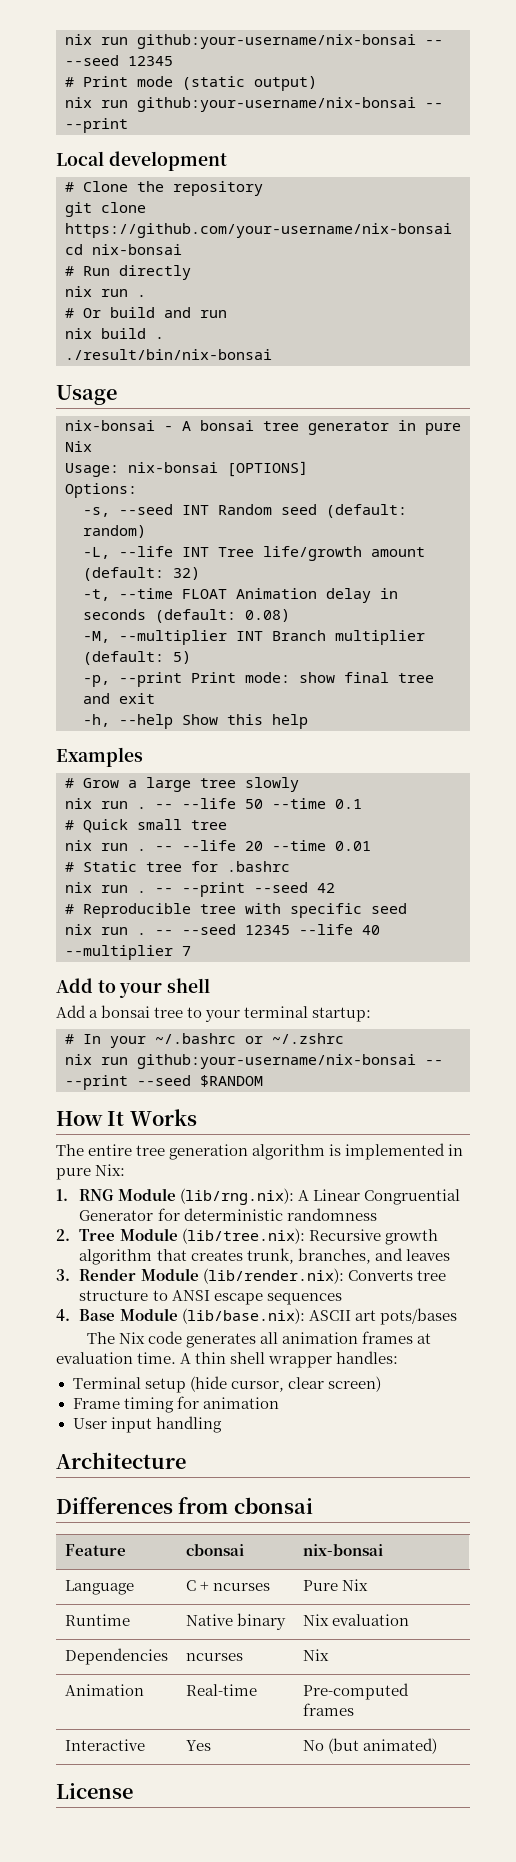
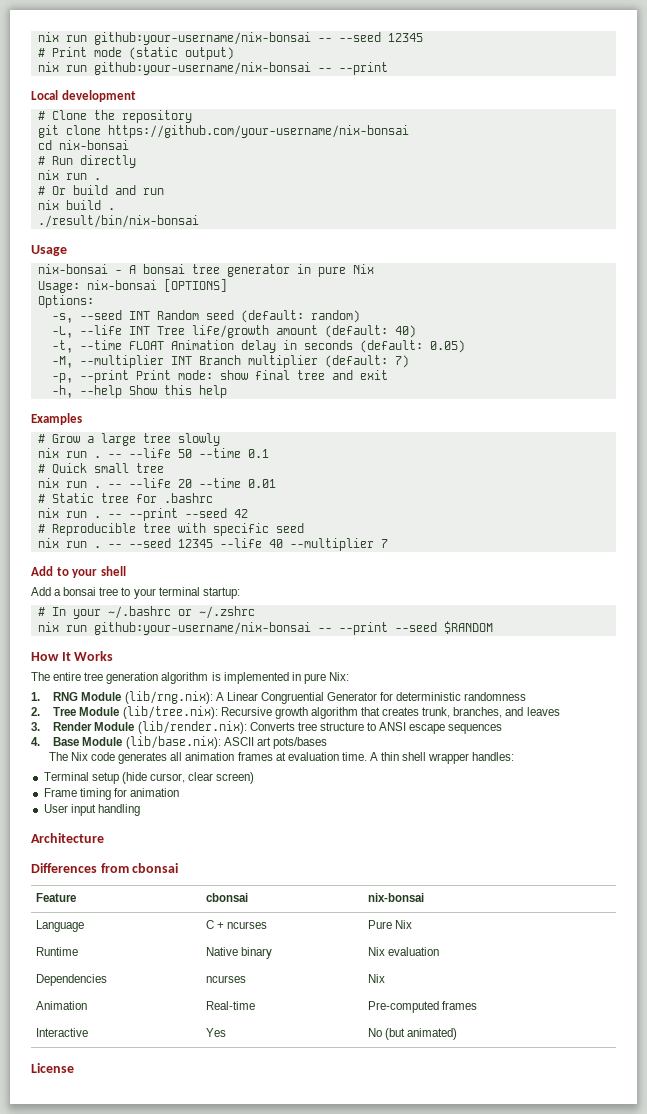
- -L, --life INT Tree life/growth amount (default: 32)
+ -L, --life INT Tree life/growth amount (default: 40)
- -t, --time FLOAT Animation delay in seconds (default: 0.08)
+ -t, --time FLOAT Animation delay in seconds (default: 0.05)
- -M, --multiplier INT Branch multiplier (default: 5)
+ -M, --multiplier INT Branch multiplier (default: 7)

